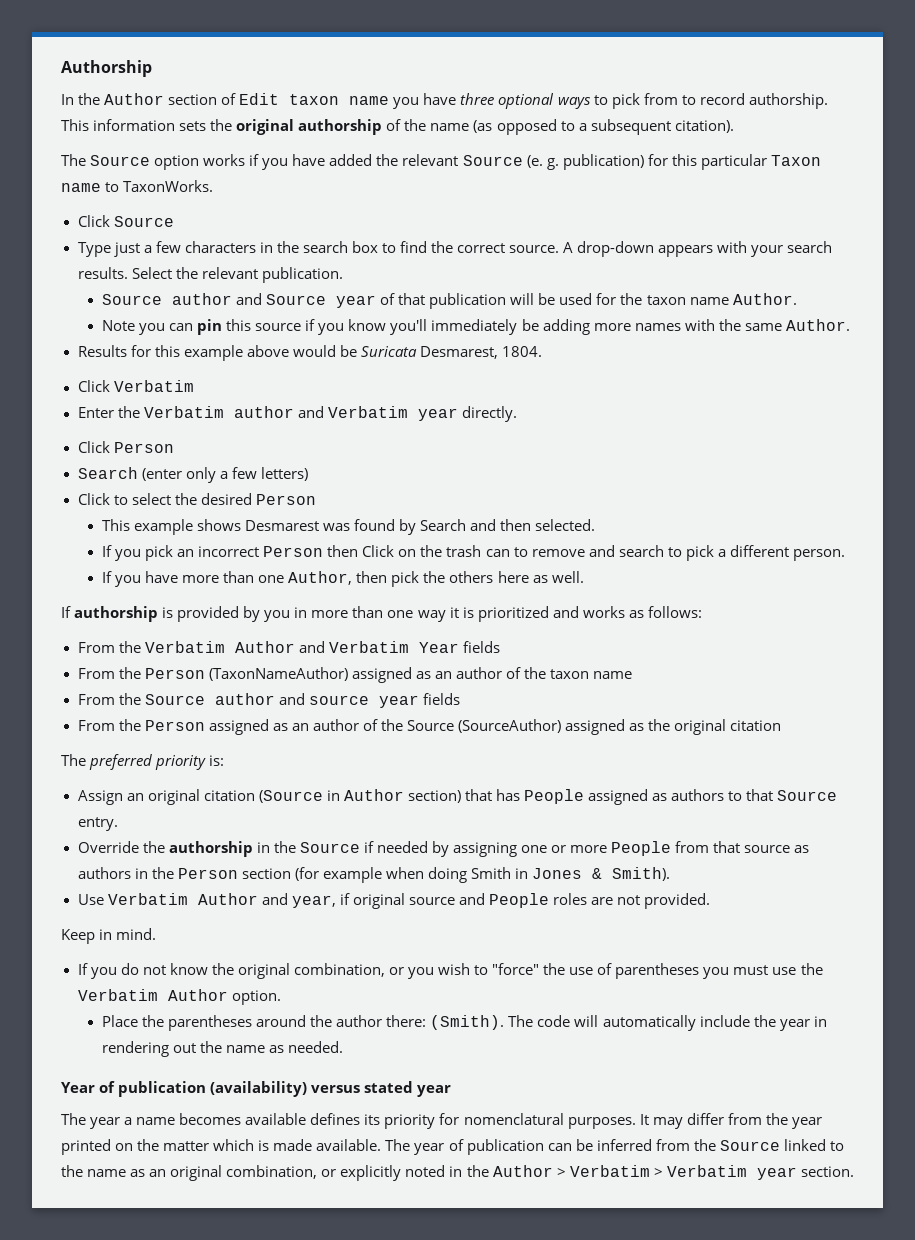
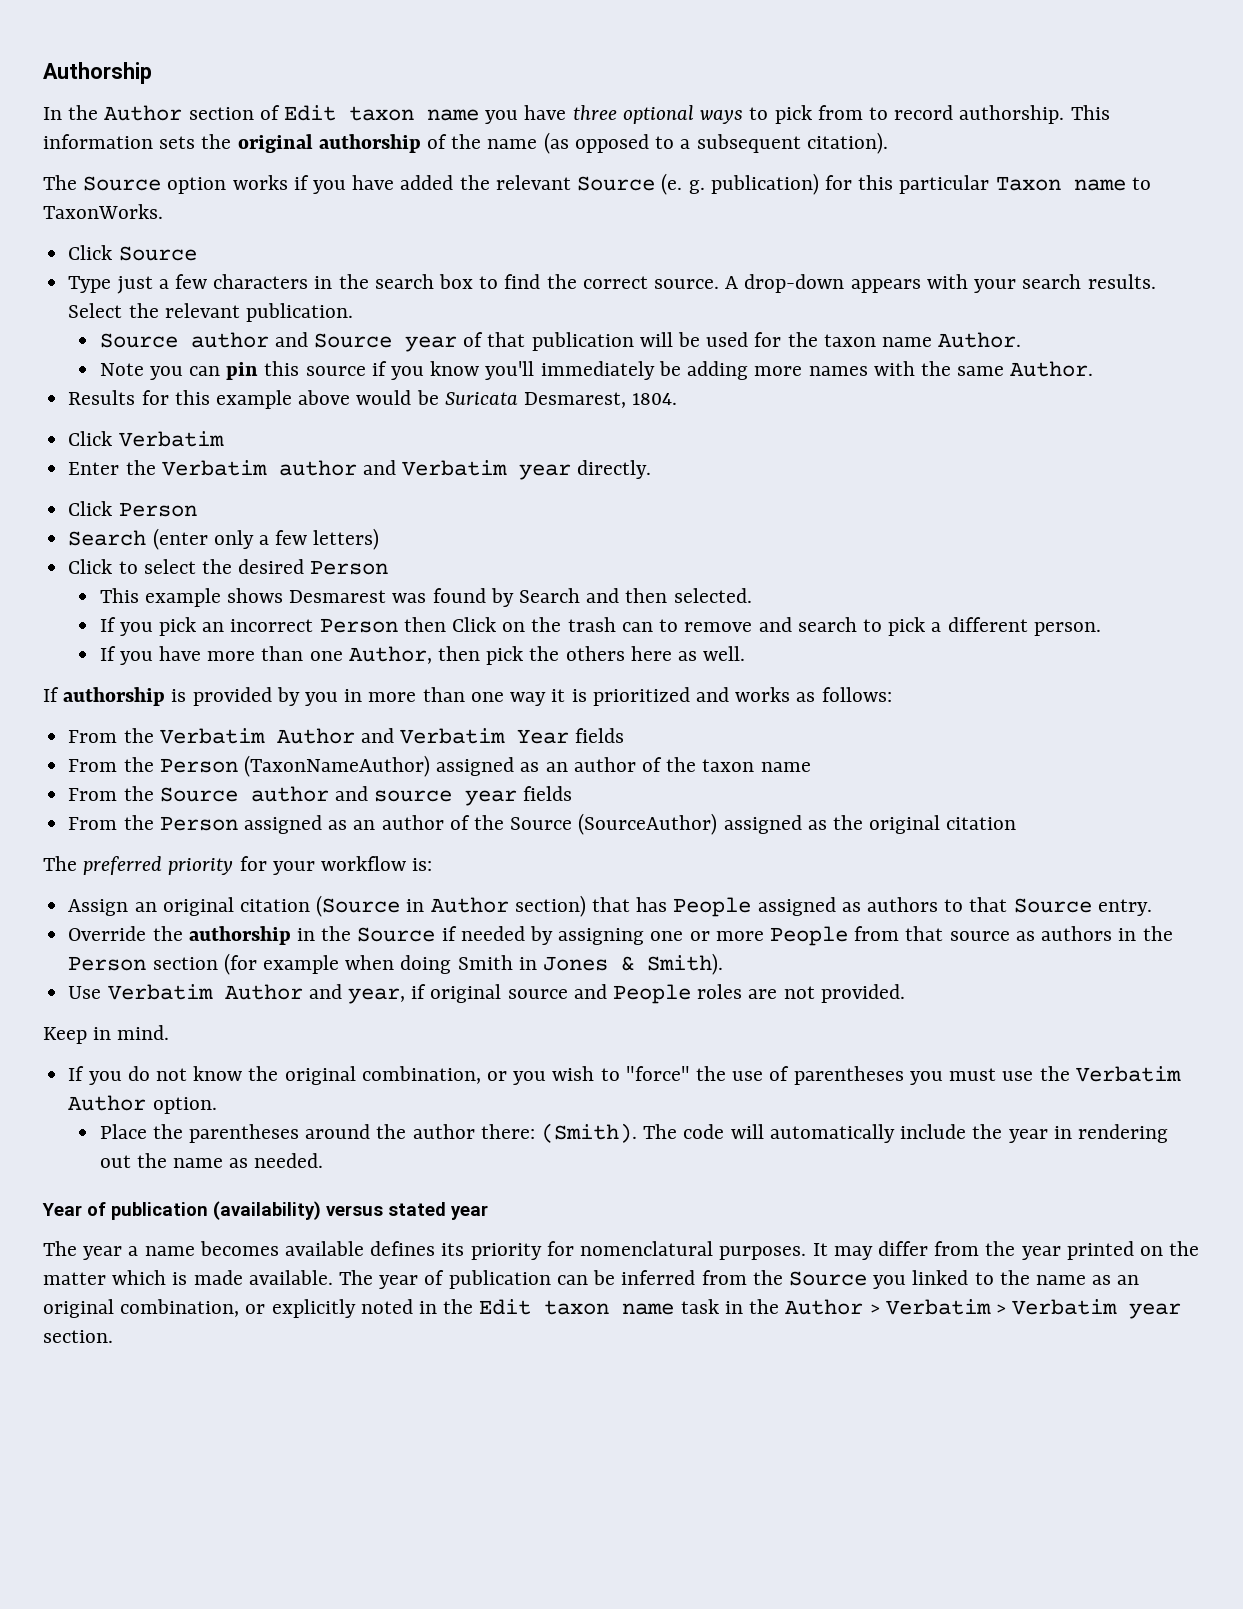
- The preferred priority is:
+ The preferred priority for your workflow is:
- The year of publication can be inferred from the Source linked to the name as an original combination, or explicitly noted in the Author > Verbatim > Verbatim year section.
+ The year of publication can be inferred from the Source you linked to the name as an original combination, or explicitly noted in the Edit taxon name task in the Author > Verbatim > Verbatim year section.

